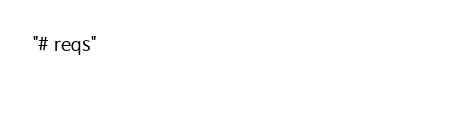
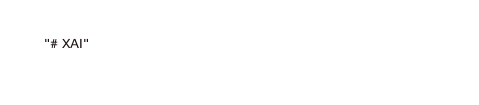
- "# reqs"
+ "# XAI"

